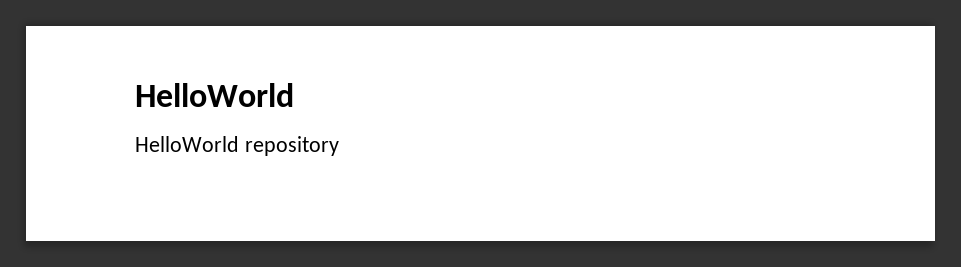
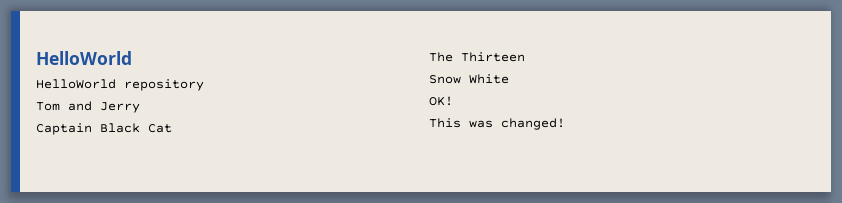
+ Tom and Jerry
+ Captain Black Cat
+ The Thirteen
+ Snow White
+ OK!
+ This was changed!

